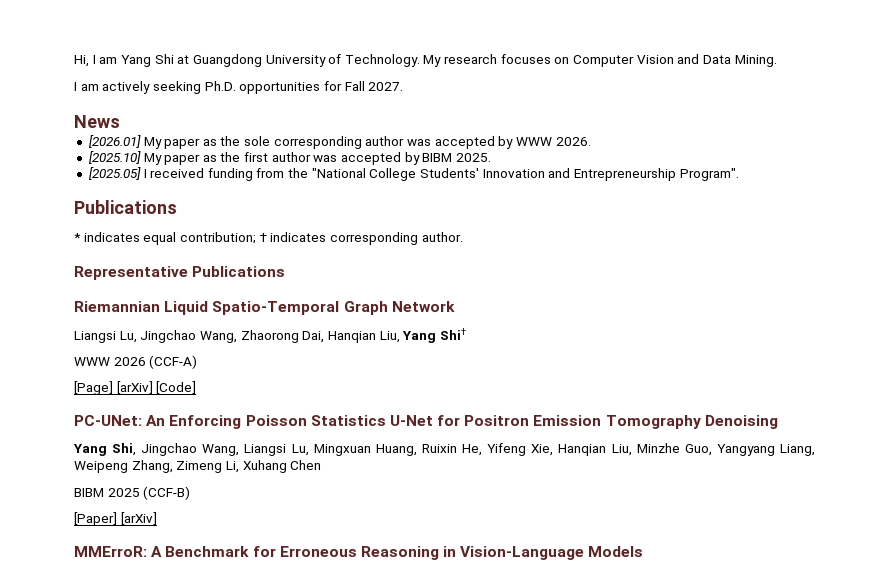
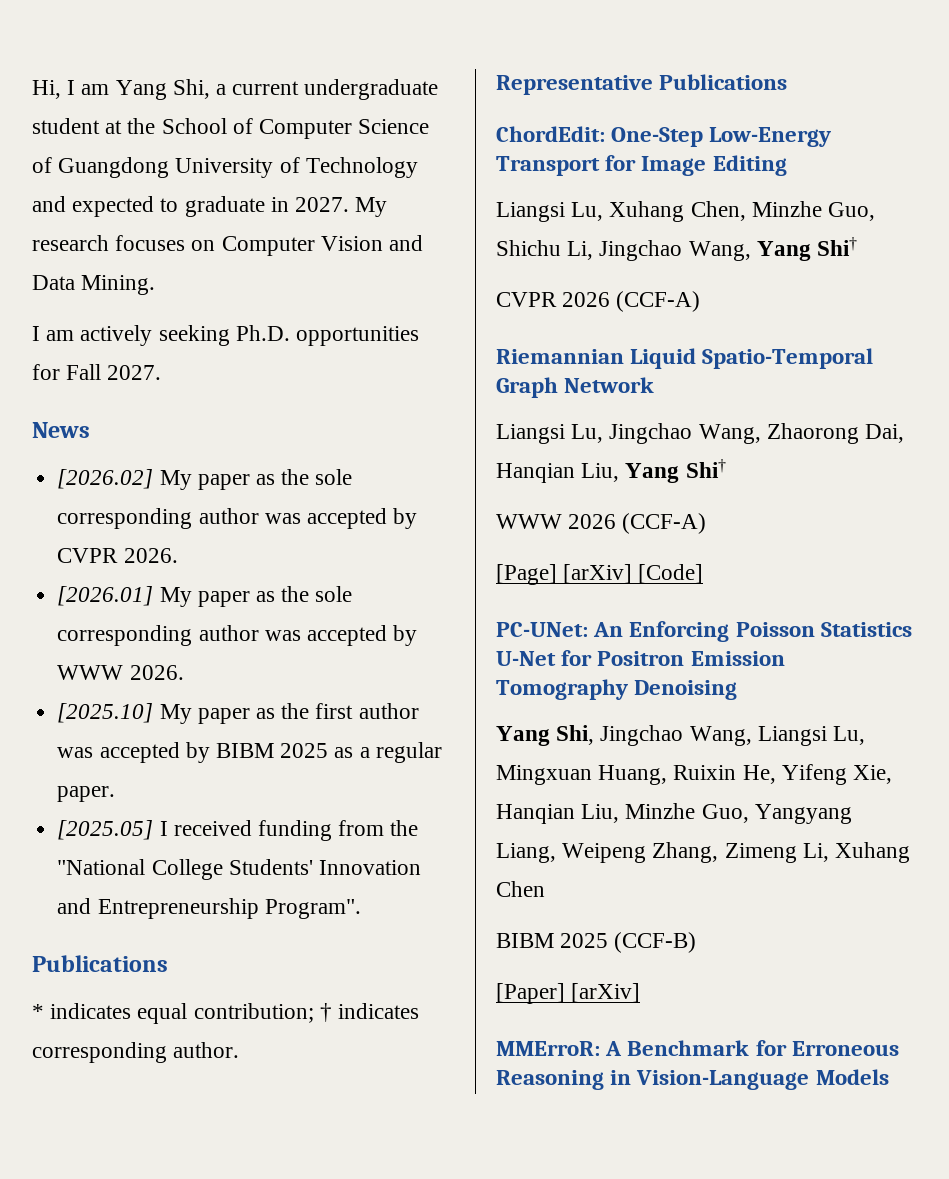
- Hi, I am Yang Shi at Guangdong University of Technology.
+ Hi, I am Yang Shi, a current undergraduate student at the School of Computer Science of Guangdong University of Technology and expected to graduate in 2027.
+ [2026.02] My paper as the sole corresponding author was accepted by CVPR 2026.
- [2025.10] My paper as the first author was accepted by BIBM 2025.
+ [2025.10] My paper as the first author was accepted by BIBM 2025 as a regular paper.
+ ChordEdit: One-Step Low-Energy Transport for Image Editing
+ Liangsi Lu, Xuhang Chen, Minzhe Guo, Shichu Li, Jingchao Wang, Yang Shi†
+ CVPR 2026 (CCF-A)

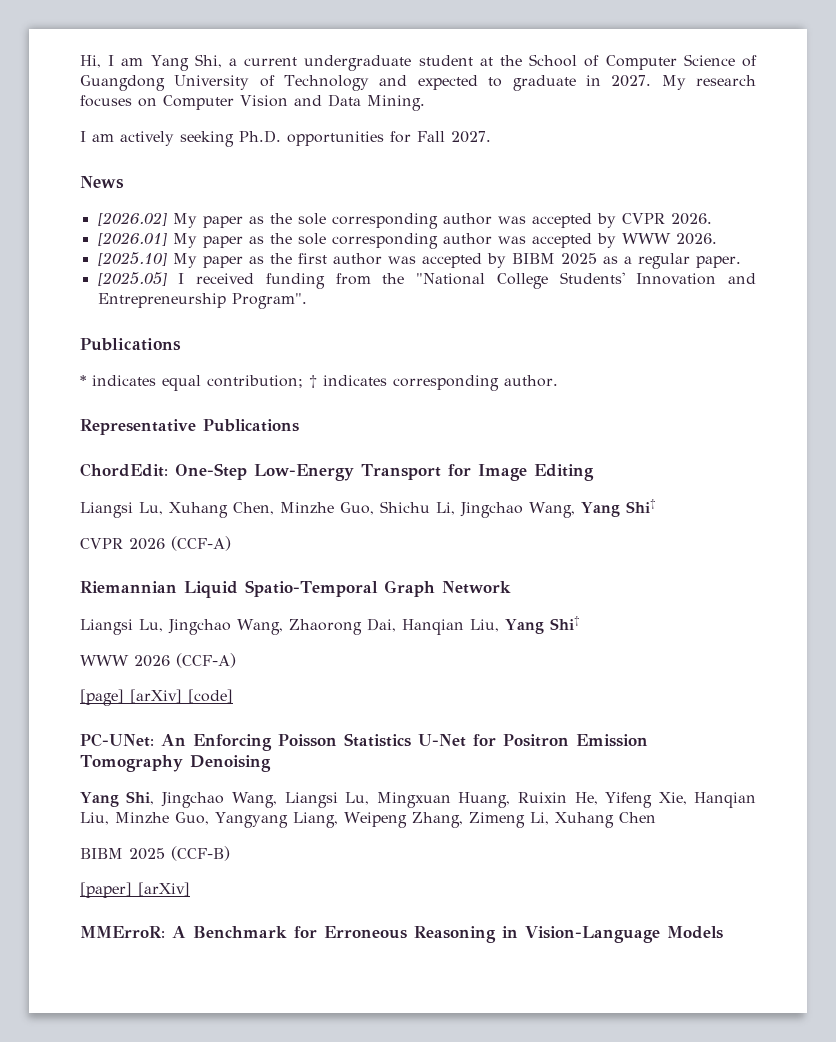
- [Page] [arXiv] [Code]
+ [page] [arXiv] [code]
- [Paper] [arXiv]
+ [paper] [arXiv]

